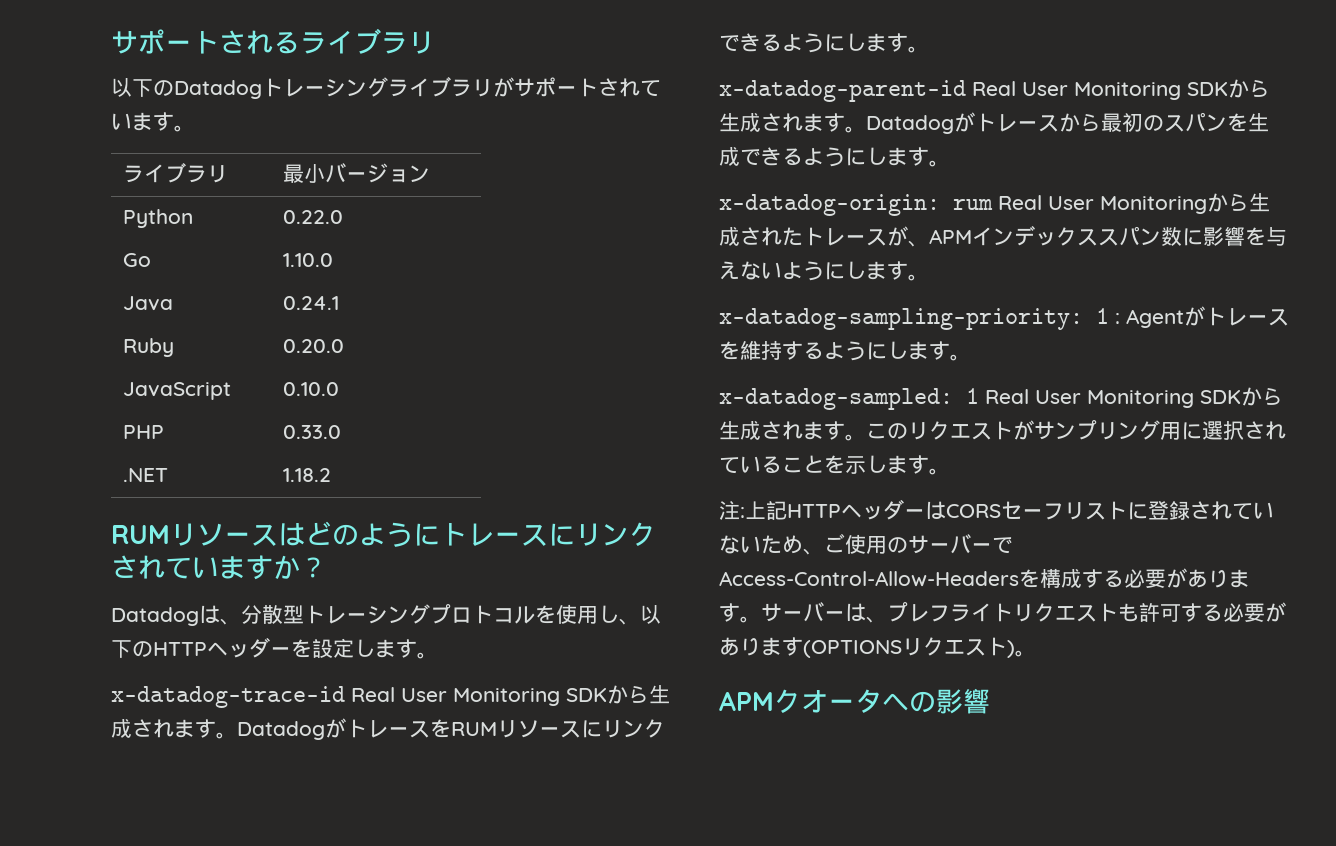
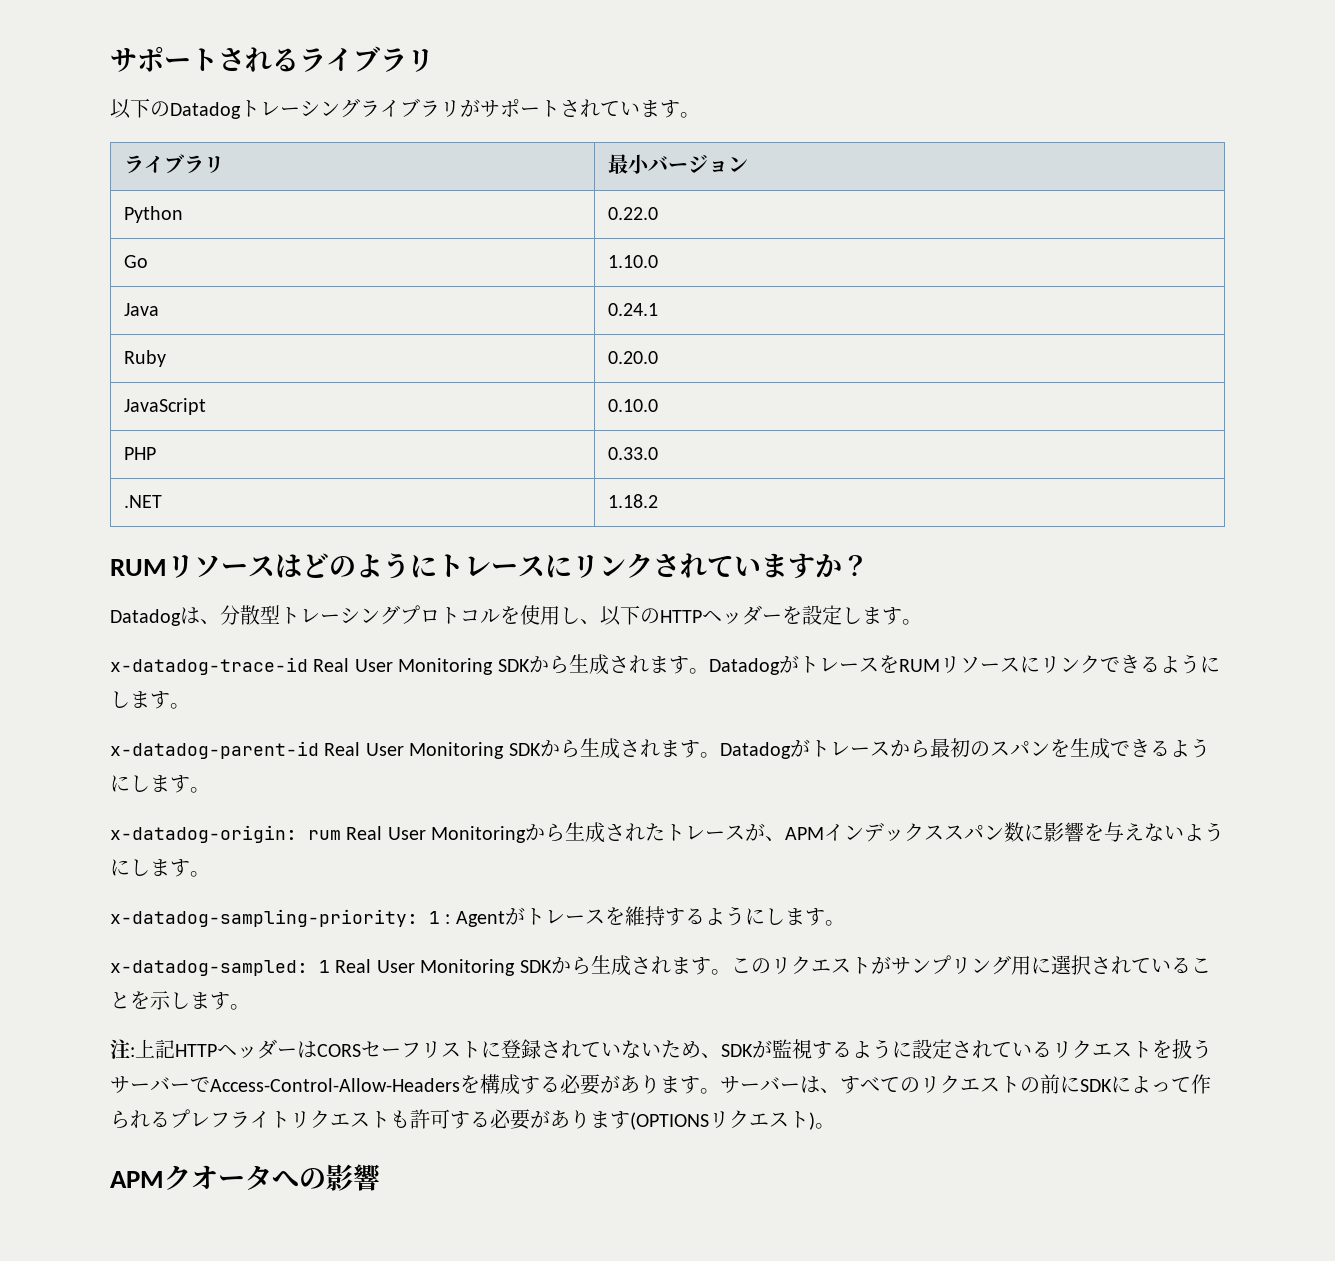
- 注:上記HTTPヘッダーはCORSセーフリストに登録されていないため、ご使用のサーバーでAccess-Control-Allow-Headersを構成する必要があります。
+ 注:上記HTTPヘッダーはCORSセーフリストに登録されていないため、SDKが監視するように設定されているリクエストを扱うサーバーでAccess-Control-Allow-Headersを構成する必要があります。
- サーバーは、プレフライトリクエストも許可する必要があります(OPTIONSリクエスト)。
+ サーバーは、すべてのリクエストの前にSDKによって作られるプレフライトリクエストも許可する必要があります(OPTIONSリクエスト)。

